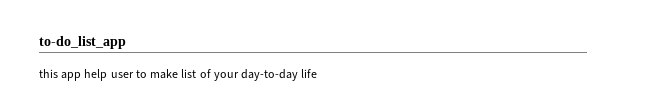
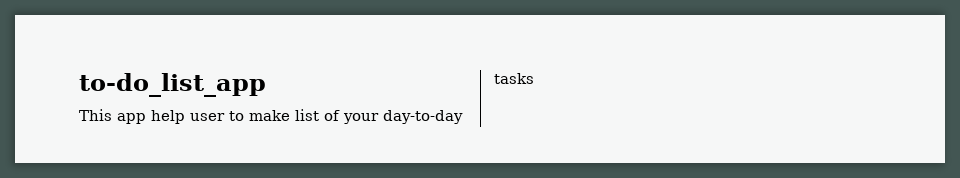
- this app help user to make list of your day-to-day life
+ This app help user to make list of your day-to-day tasks

